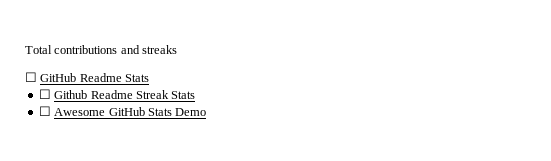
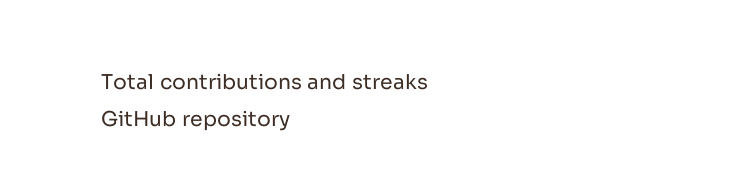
- ☐ GitHub Readme Stats
- ☐ Github Readme Streak Stats
- ☐ Awesome GitHub Stats Demo
+ GitHub repository

